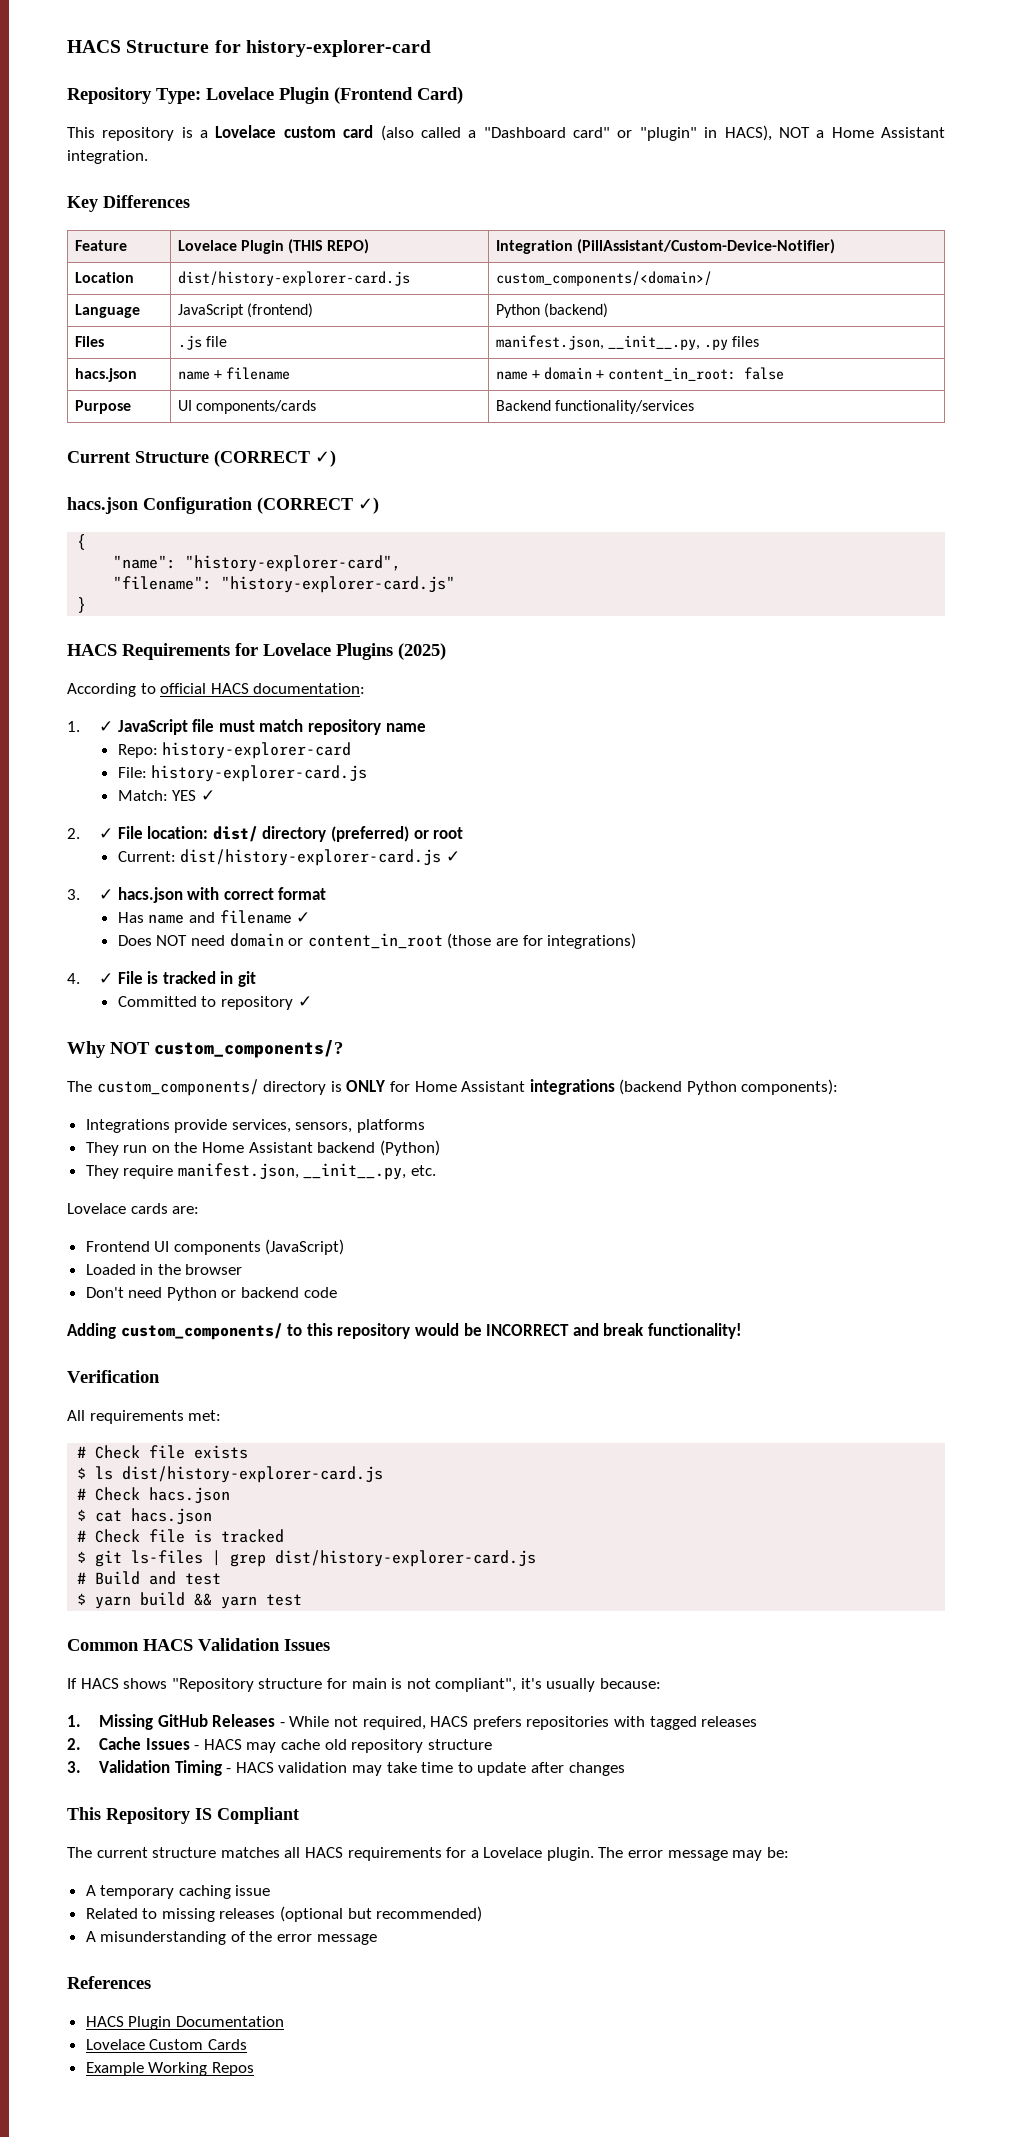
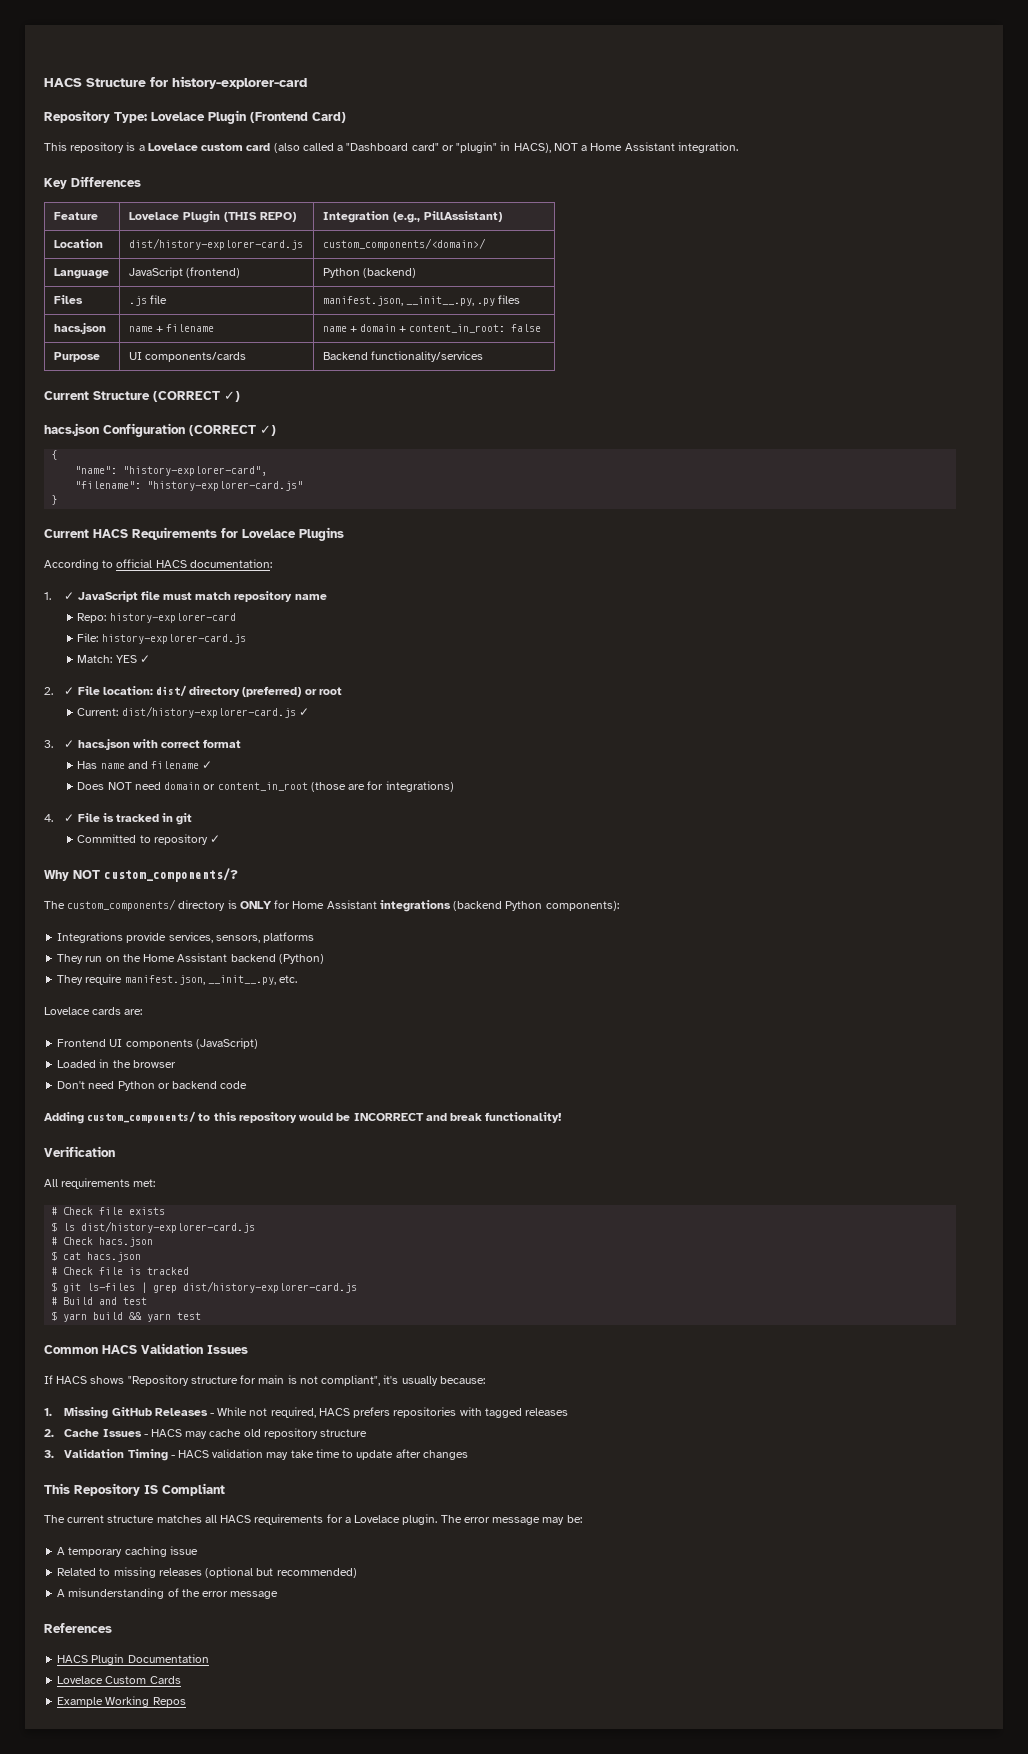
- Feature | Lovelace Plugin (THIS REPO) | Integration (PillAssistant/Custom-Device-Notifier)
+ Feature | Lovelace Plugin (THIS REPO) | Integration (e.g., PillAssistant)
- HACS Requirements for Lovelace Plugins (2025)
+ Current HACS Requirements for Lovelace Plugins

